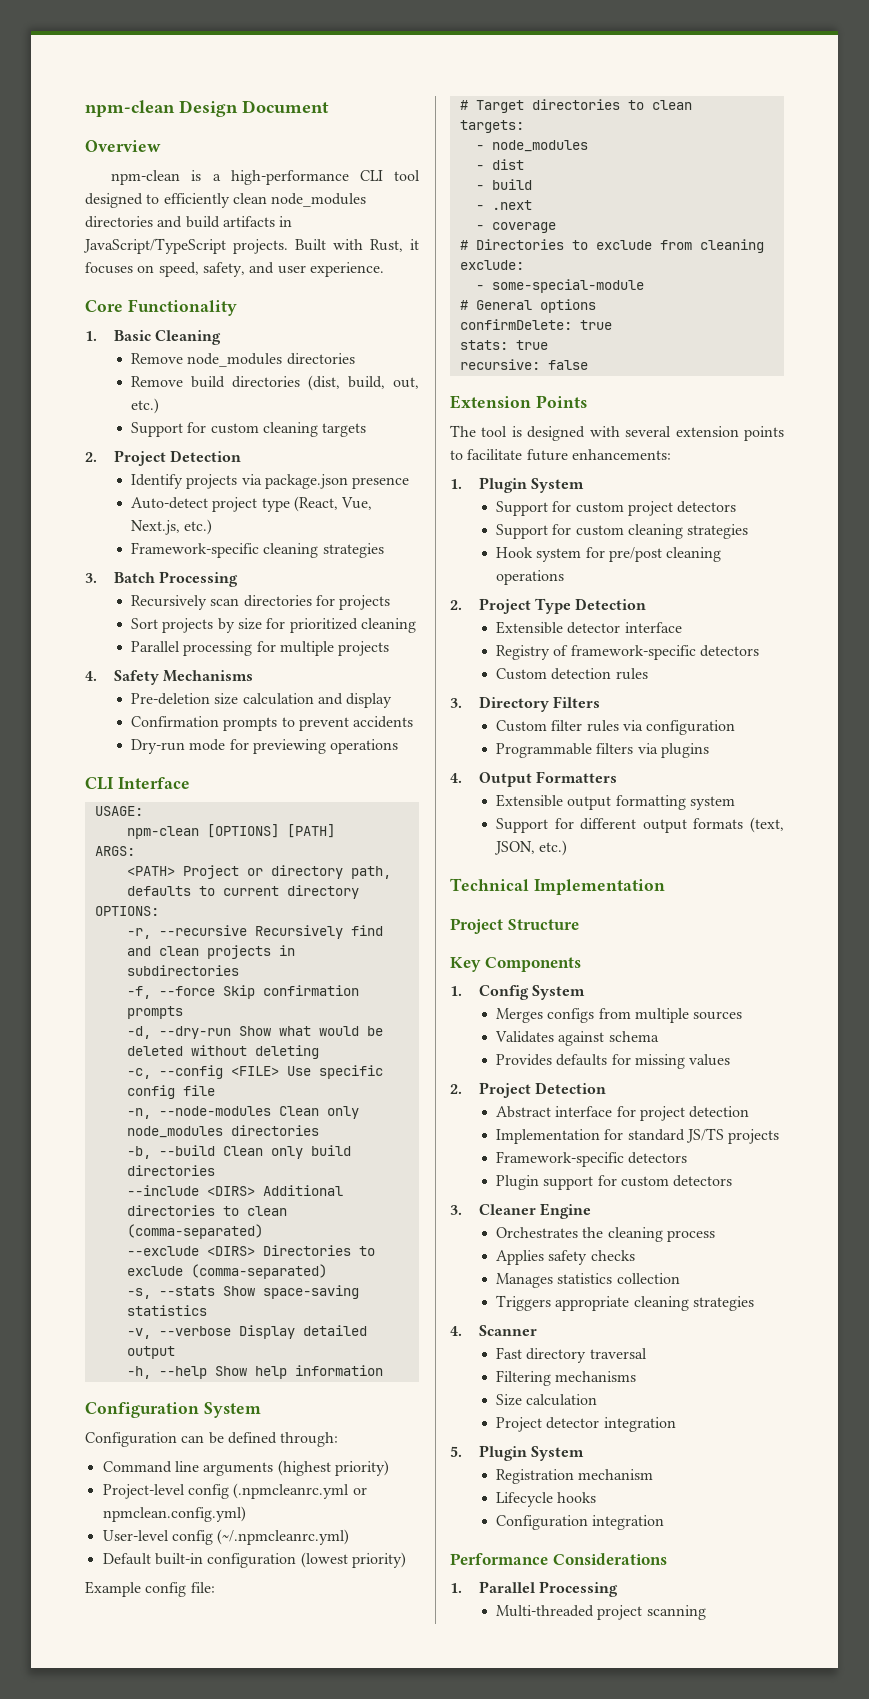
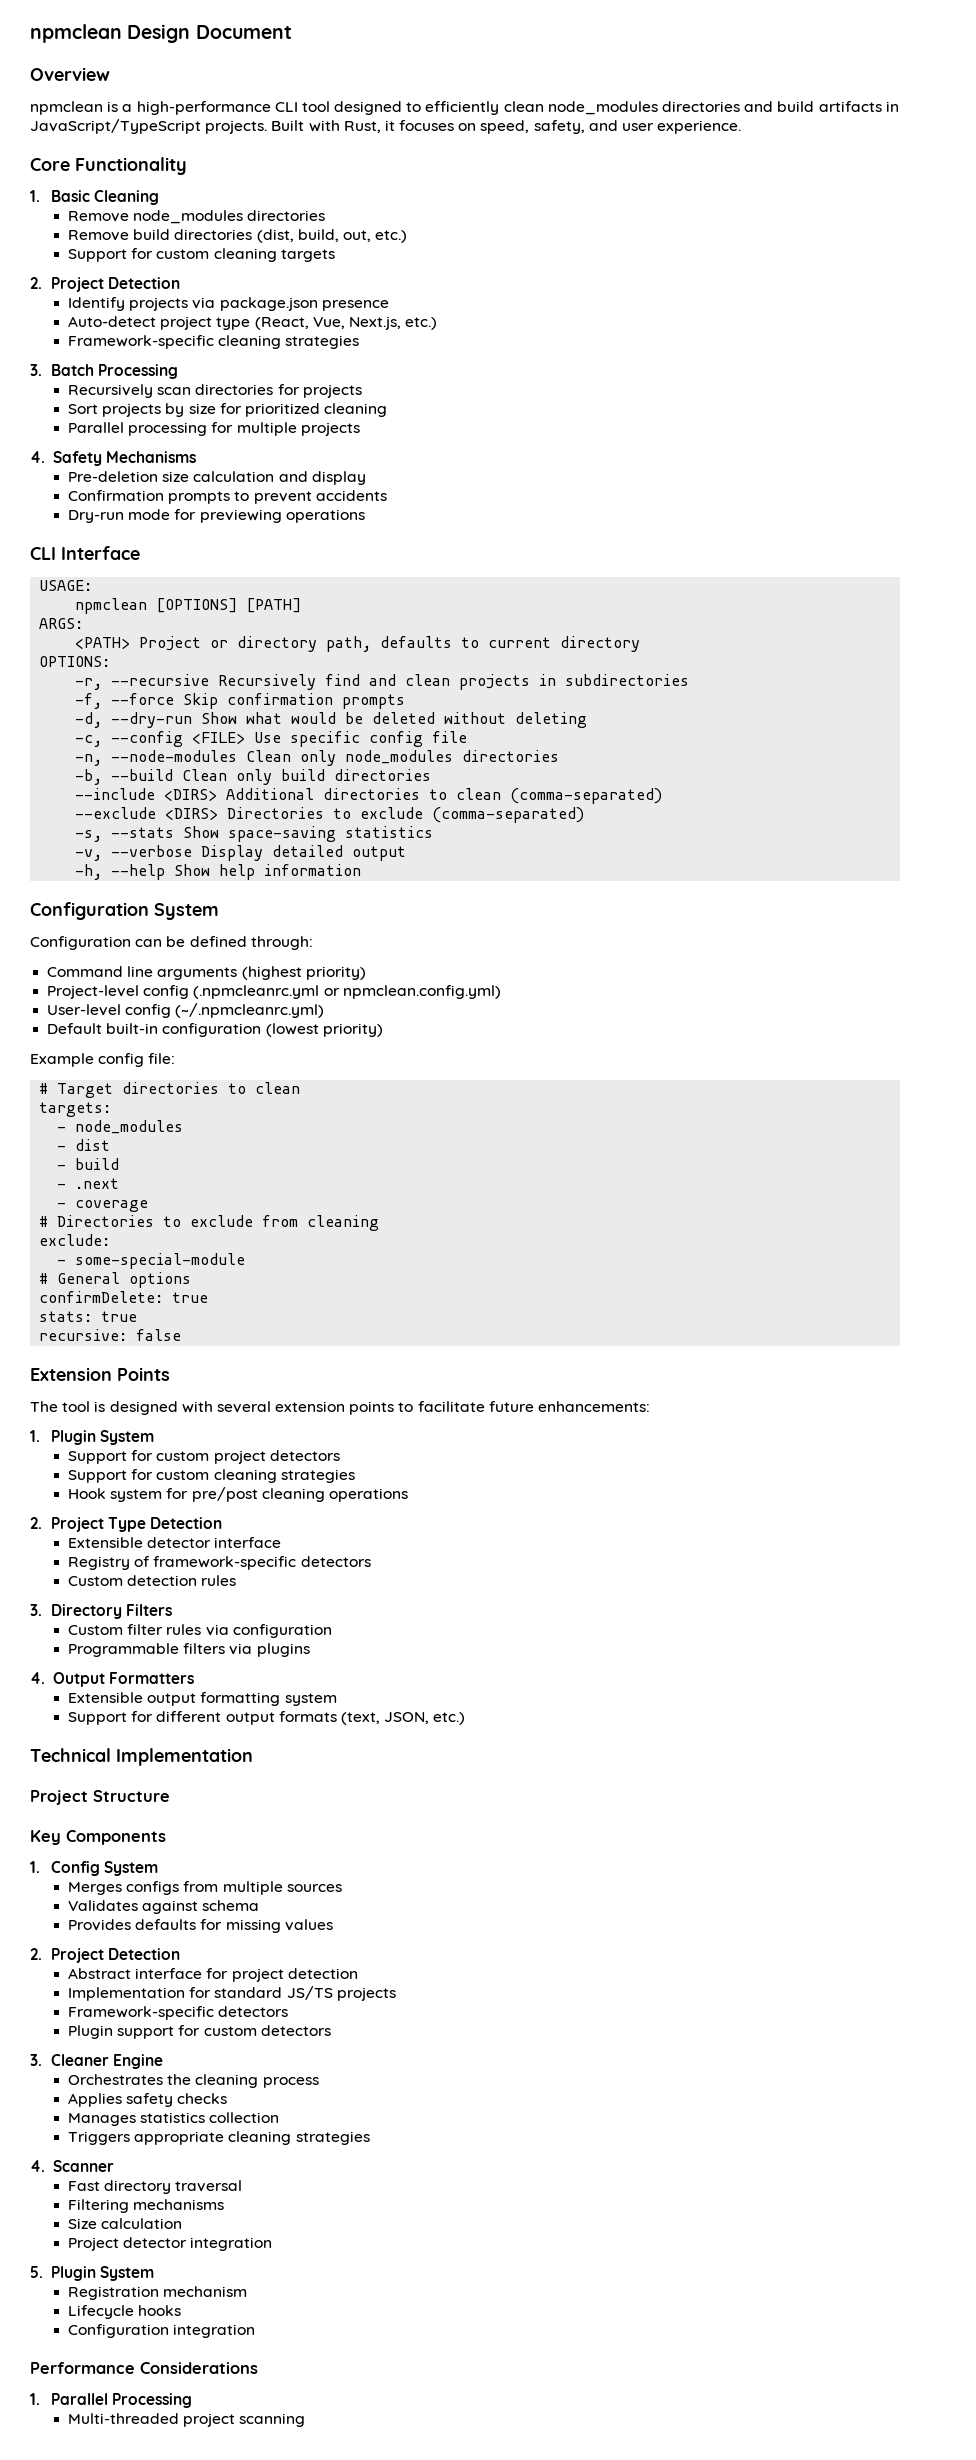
- npm-clean Design Document
+ npmclean Design Document
- npm-clean is a high-performance CLI tool designed to efficiently clean node_modules directories and build artifacts in JavaScript/TypeScript projects.
+ npmclean is a high-performance CLI tool designed to efficiently clean node_modules directories and build artifacts in JavaScript/TypeScript projects.
- npm-clean [OPTIONS] [PATH]
+ npmclean [OPTIONS] [PATH]

